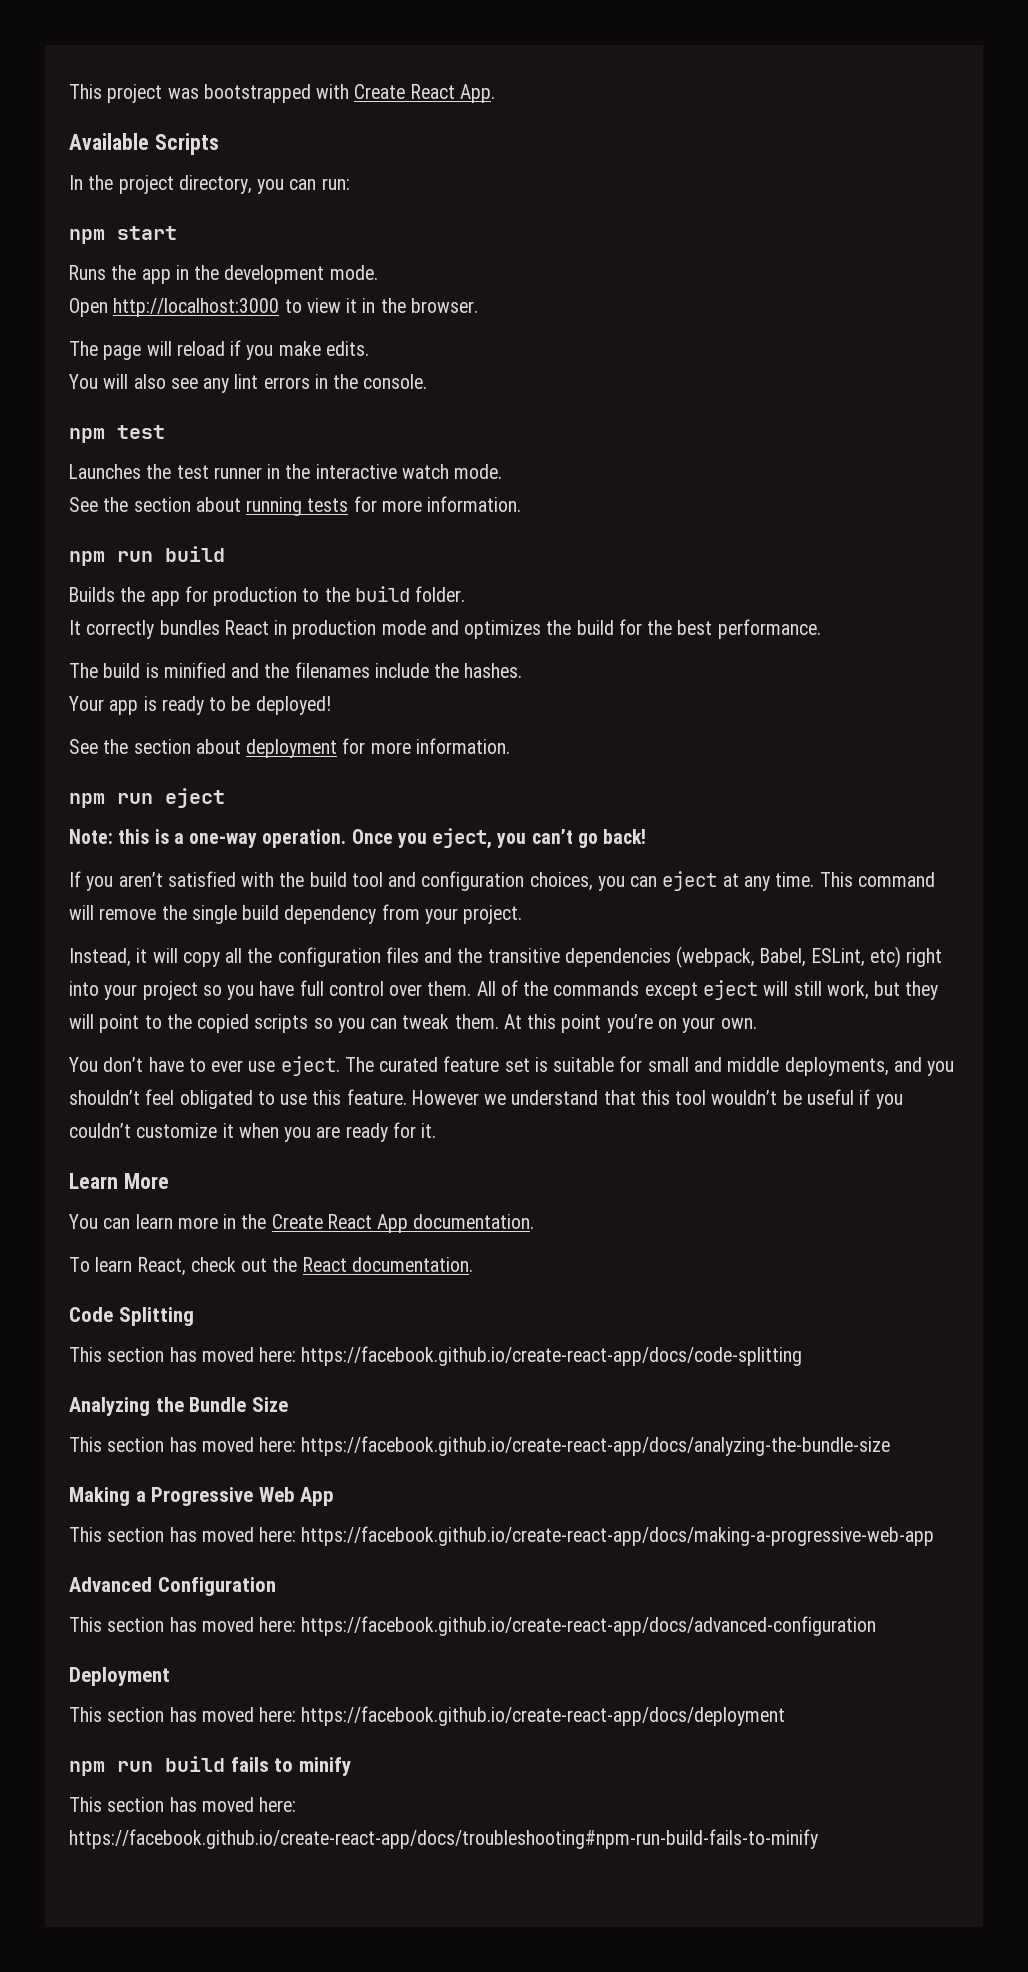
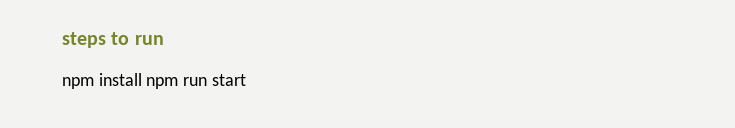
- This project was bootstrapped with Create React App.
- Available Scripts
- In the project directory, you can run:
- npm start
- Runs the app in the development mode.
- Open http://localhost:3000 to view it in the browser.
- The page will reload if you make edits.
- You will also see any lint errors in the console.
- npm test
- Launches the test runner in the interactive watch mode.
- See the section about running tests for more information.
- npm run build
- Builds the app for production to the build folder.
- It correctly bundles React in production mode and optimizes the build for the best performance.
- The build is minified and the filenames include the hashes.
- Your app is ready to be deployed!
- See the section about deployment for more information.
- npm run eject
- Note: this is a one-way operation. Once you eject, you can’t go back!
- If you aren’t satisfied with the build tool and configuration choices, you can eject at any time. This command will remove the single build dependency from your project.
- Instead, it will copy all the configuration files and the transitive dependencies (webpack, Babel, ESLint, etc) right into your project so you have full control over them. All of the commands except eject will still work, but they will point to the copied scripts so you can tweak them. At this point you’re on your own.
- You don’t have to ever use eject. The curated feature set is suitable for small and middle deployments, and you shouldn’t feel obligated to use this feature. However we understand that this tool wouldn’t be useful if you couldn’t customize it when you are ready for it.
- Learn More
- You can learn more in the Create React App documentation.
- To learn React, check out the React documentation.
- Code Splitting
- This section has moved here: https://facebook.github.io/create-react-app/docs/code-splitting
- Analyzing the Bundle Size
- This section has moved here: https://facebook.github.io/create-react-app/docs/analyzing-the-bundle-size
- Making a Progressive Web App
- This section has moved here: https://facebook.github.io/create-react-app/docs/making-a-progressive-web-app
- Advanced Configuration
- This section has moved here: https://facebook.github.io/create-react-app/docs/advanced-configuration
- Deployment
- This section has moved here: https://facebook.github.io/create-react-app/docs/deployment
- npm run build fails to minify
- This section has moved here: https://facebook.github.io/create-react-app/docs/troubleshooting#npm-run-build-fails-to-minify
+ steps to run
+ npm install npm run start

